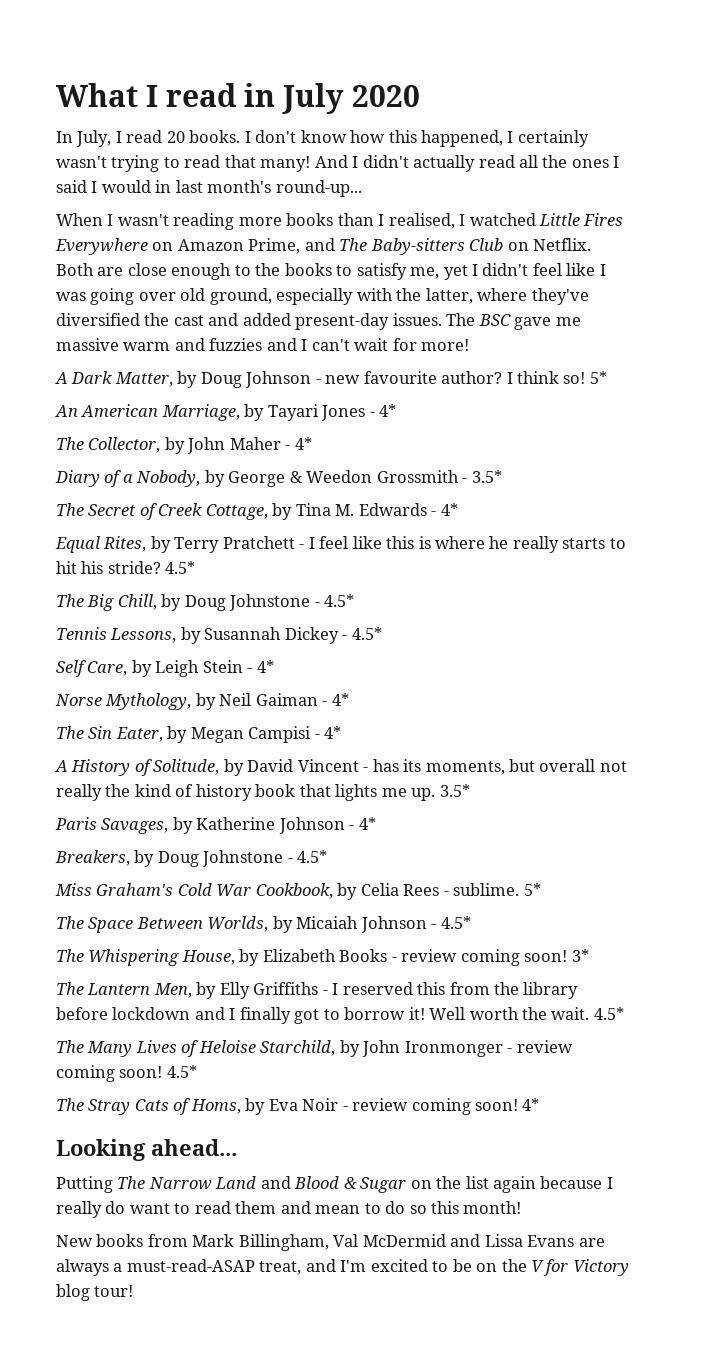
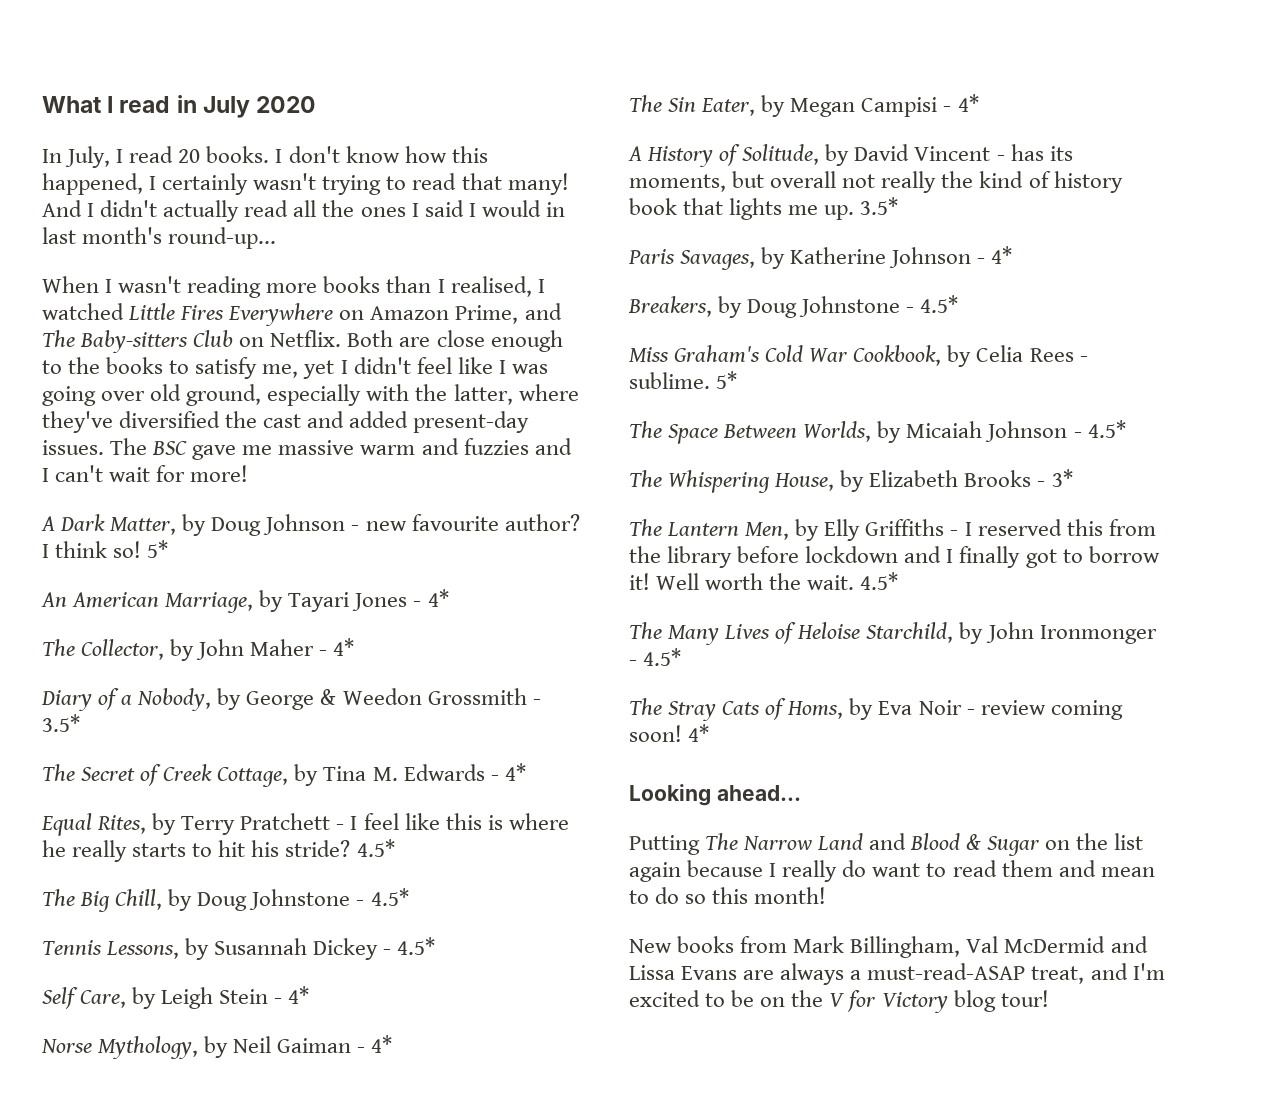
- The Whispering House, by Elizabeth Books - review coming soon! 3*
+ The Whispering House, by Elizabeth Brooks - 3*
- The Many Lives of Heloise Starchild, by John Ironmonger - review coming soon! 4.5*
+ The Many Lives of Heloise Starchild, by John Ironmonger - 4.5*

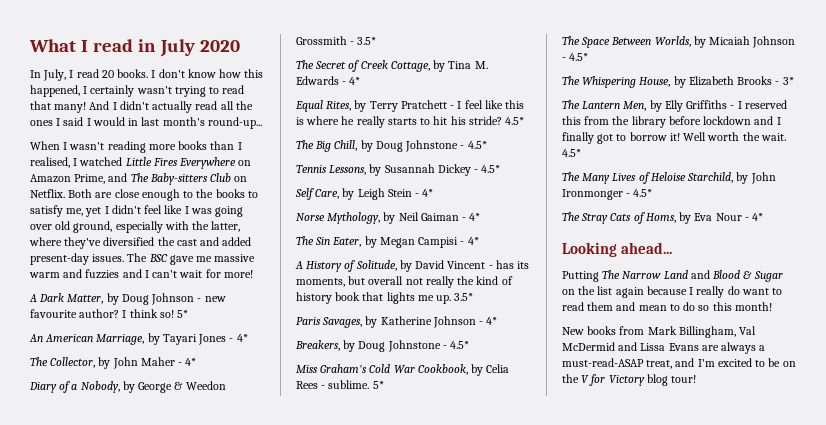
- The Stray Cats of Homs, by Eva Noir - review coming soon! 4*
+ The Stray Cats of Homs, by Eva Nour - 4*

